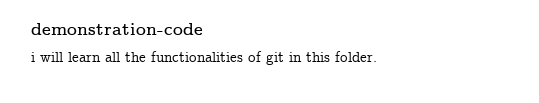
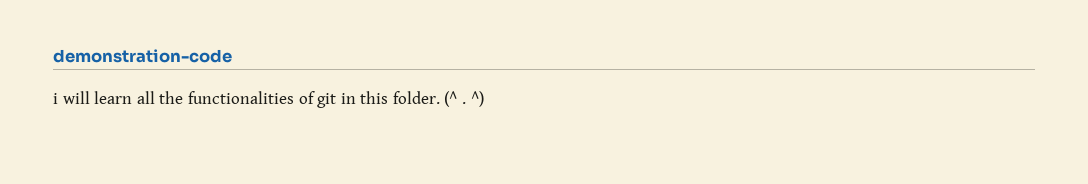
+ (^ . ^)

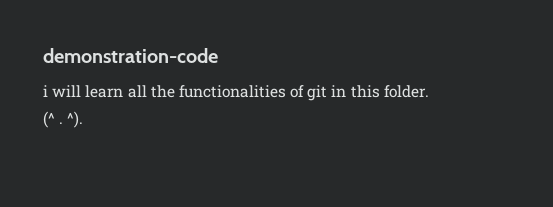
- i will learn all the functionalities of git in this folder. (^ .
+ i will learn all the functionalities of git in this folder.
+ (^ .
- ^)
+ ^).

